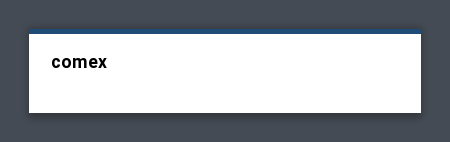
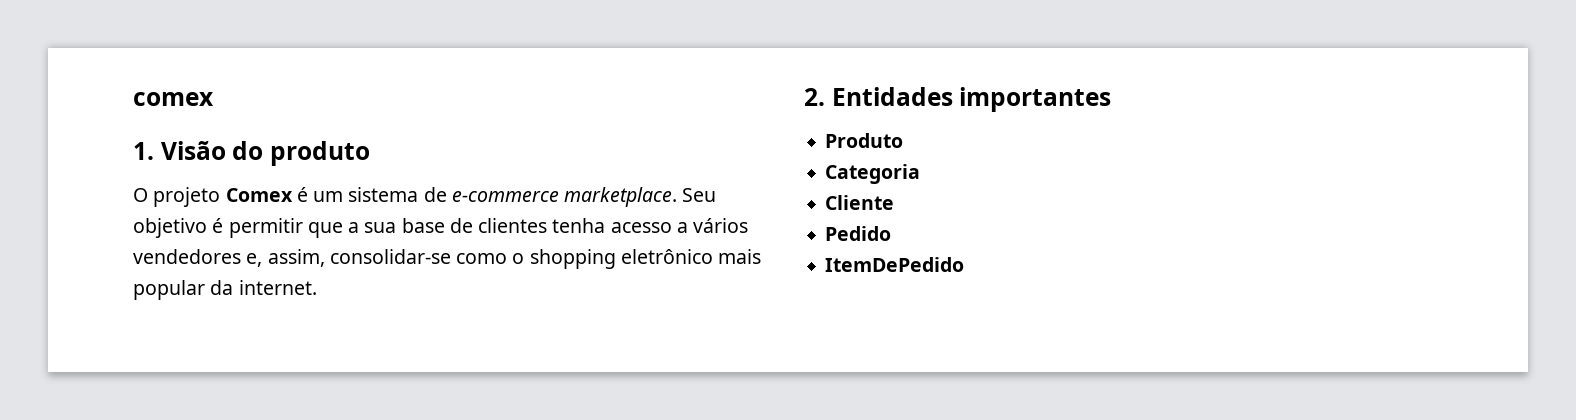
+ 1. Visão do produto
+ O projeto Comex é um sistema de e-commerce marketplace. Seu objetivo é permitir que a sua base de clientes tenha acesso a vários vendedores e, assim, consolidar-se como o shopping eletrônico mais popular da internet.
+ 2. Entidades importantes
+ Produto
+ Categoria
+ Cliente
+ Pedido
+ ItemDePedido

